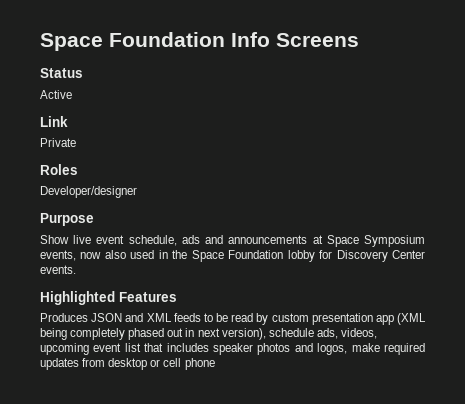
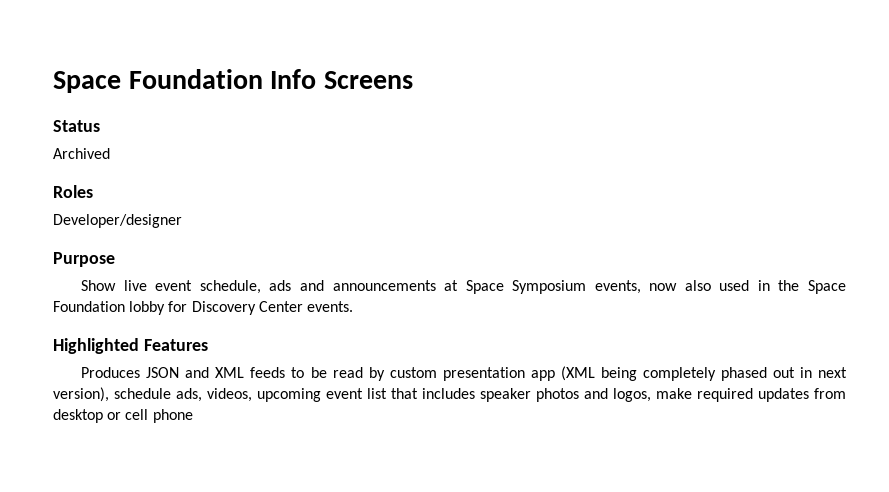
- Active
- Link
- Private
+ Archived

